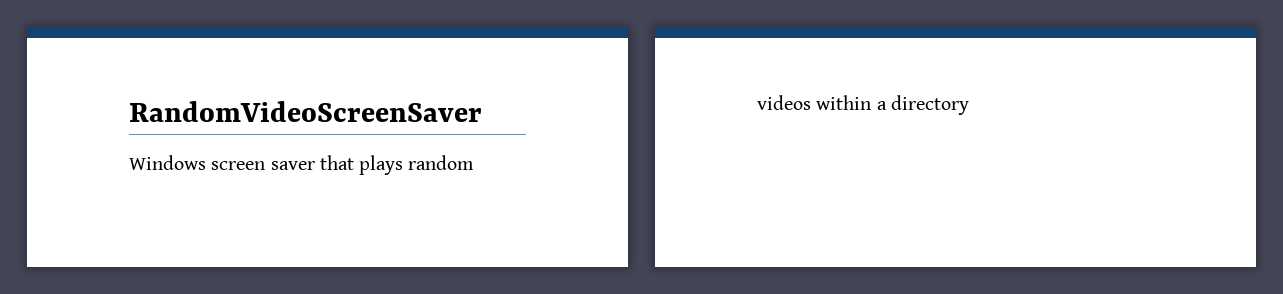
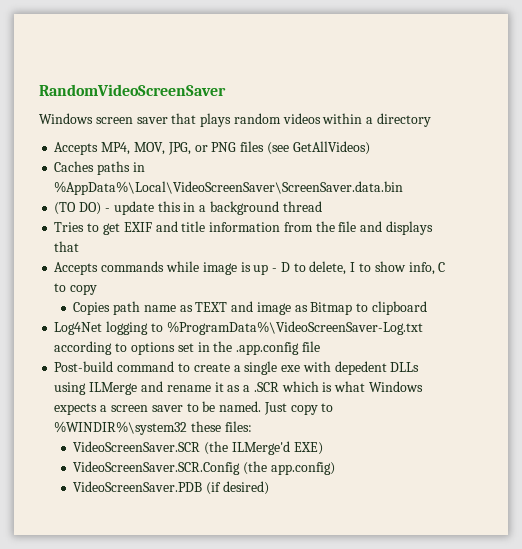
+ Accepts MP4, MOV, JPG, or PNG files (see GetAllVideos)
+ Caches paths in %AppData%\Local\VideoScreenSaver\ScreenSaver.data.bin
+ (TO DO) - update this in a background thread
+ Tries to get EXIF and title information from the file and displays that
+ Accepts commands while image is up - D to delete, I to show info, C to copy
+ Copies path name as TEXT and image as Bitmap to clipboard
+ Log4Net logging to %ProgramData%\VideoScreenSaver-Log.txt according to options set in the .app.config file
+ Post-build command to create a single exe with depedent DLLs using ILMerge and rename it as a .SCR which is what Windows expects a screen saver to be named. Just copy to %WINDIR%\system32 these files:
+ VideoScreenSaver.SCR (the ILMerge'd EXE)
+ VideoScreenSaver.SCR.Config (the app.config)
+ VideoScreenSaver.PDB (if desired)

